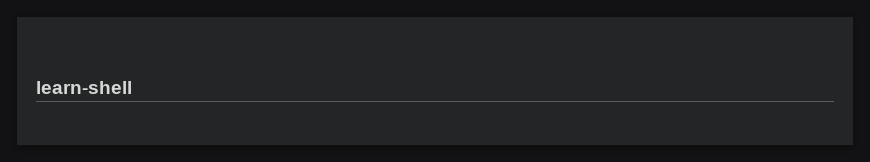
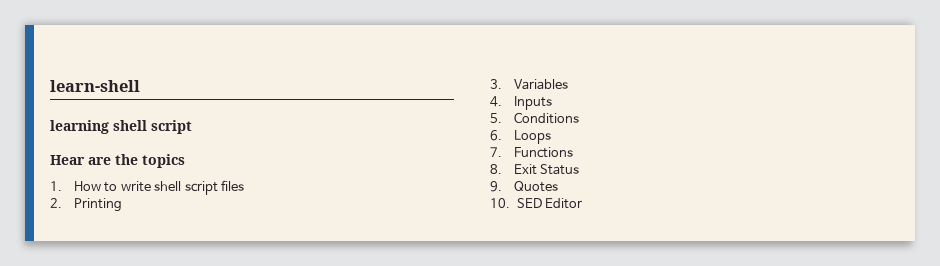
+ learning shell script
+ Hear are the topics
+ 1. How to write shell script files
+ 2. Printing
+ 3. Variables
+ 4. Inputs
+ 5. Conditions
+ 6. Loops
+ 7. Functions
+ 8. Exit Status
+ 9. Quotes
+ 10. SED Editor

